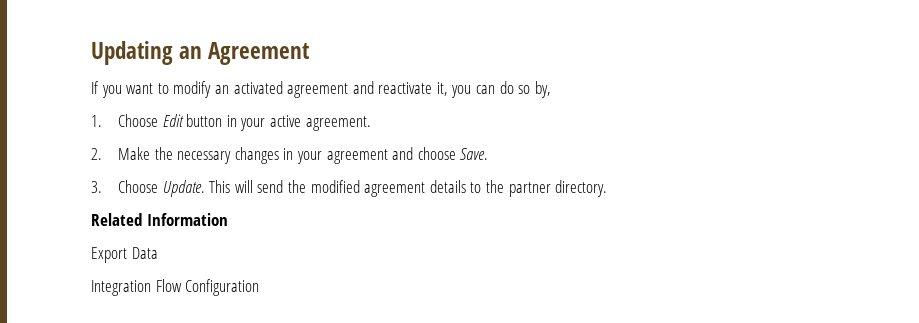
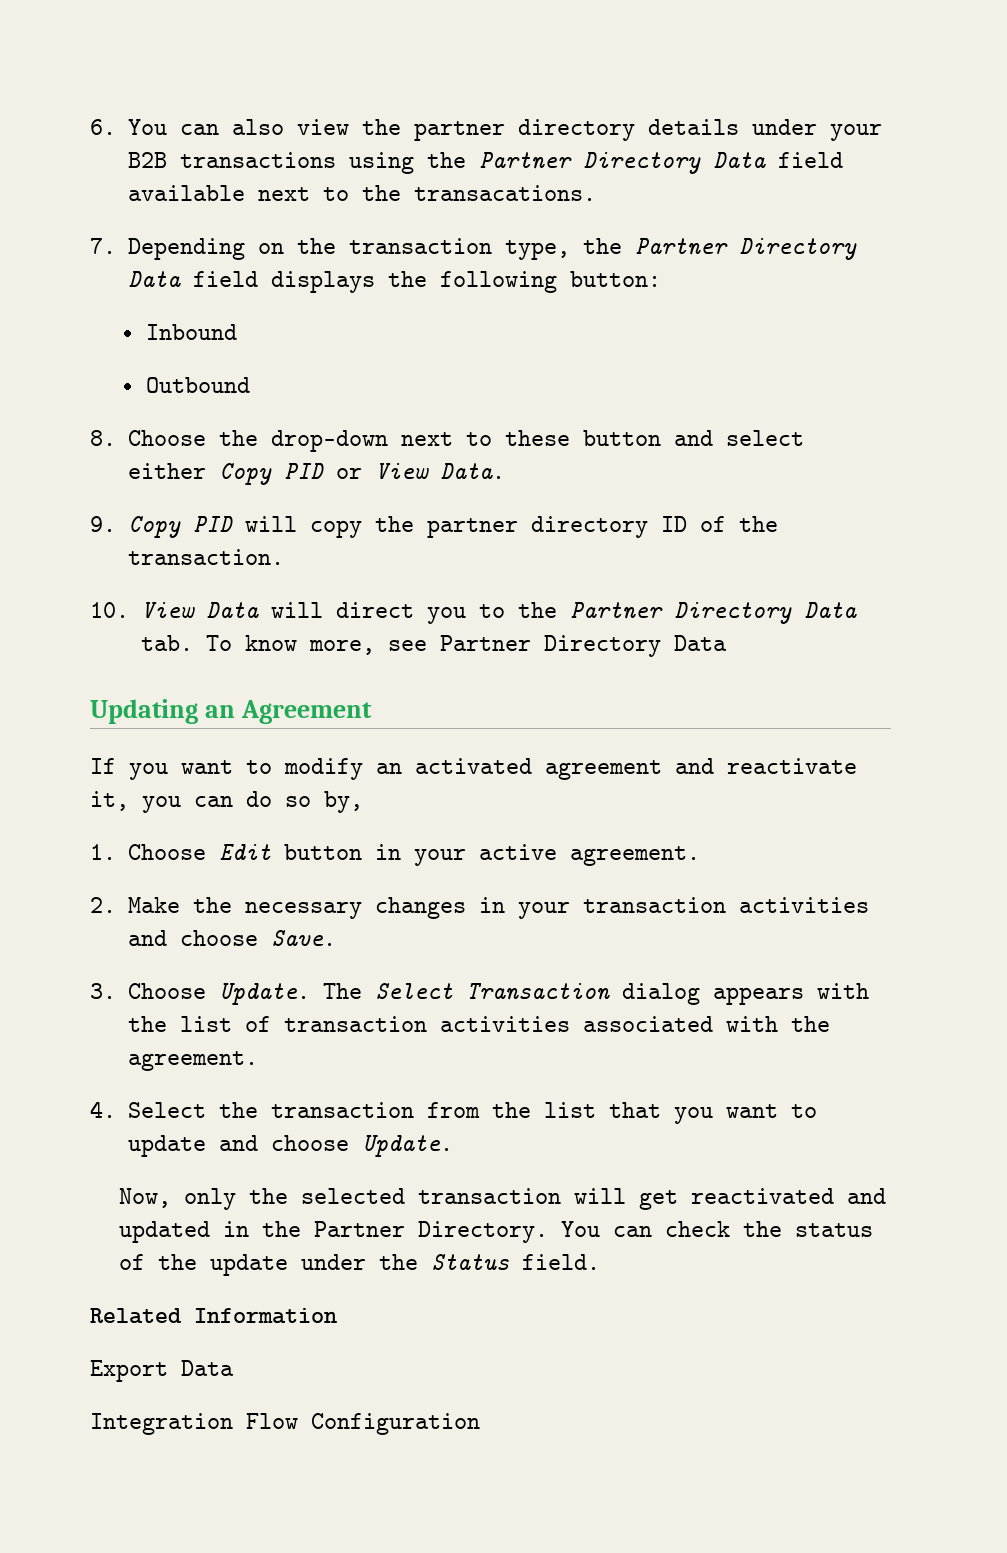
+ 6. You can also view the partner directory details under your B2B transactions using the Partner Directory Data field available next to the transacations.
+ 7. Depending on the transaction type, the Partner Directory Data field displays the following button:
+ Inbound
+ Outbound
+ 8. Choose the drop-down next to these button and select either Copy PID or View Data.
+ 9. Copy PID will copy the partner directory ID of the transaction.
+ 10. View Data will direct you to the Partner Directory Data tab. To know more, see Partner Directory Data
- 2. Make the necessary changes in your agreement and choose Save.
+ 2. Make the necessary changes in your transaction activities and choose Save.
- This will send the modified agreement details to the partner directory.
+ The Select Transaction dialog appears with the list of transaction activities associated with the agreement.
+ 4. Select the transaction from the list that you want to update and choose Update.
+ Now, only the selected transaction will get reactivated and updated in the Partner Directory. You can check the status of the update under the Status field.

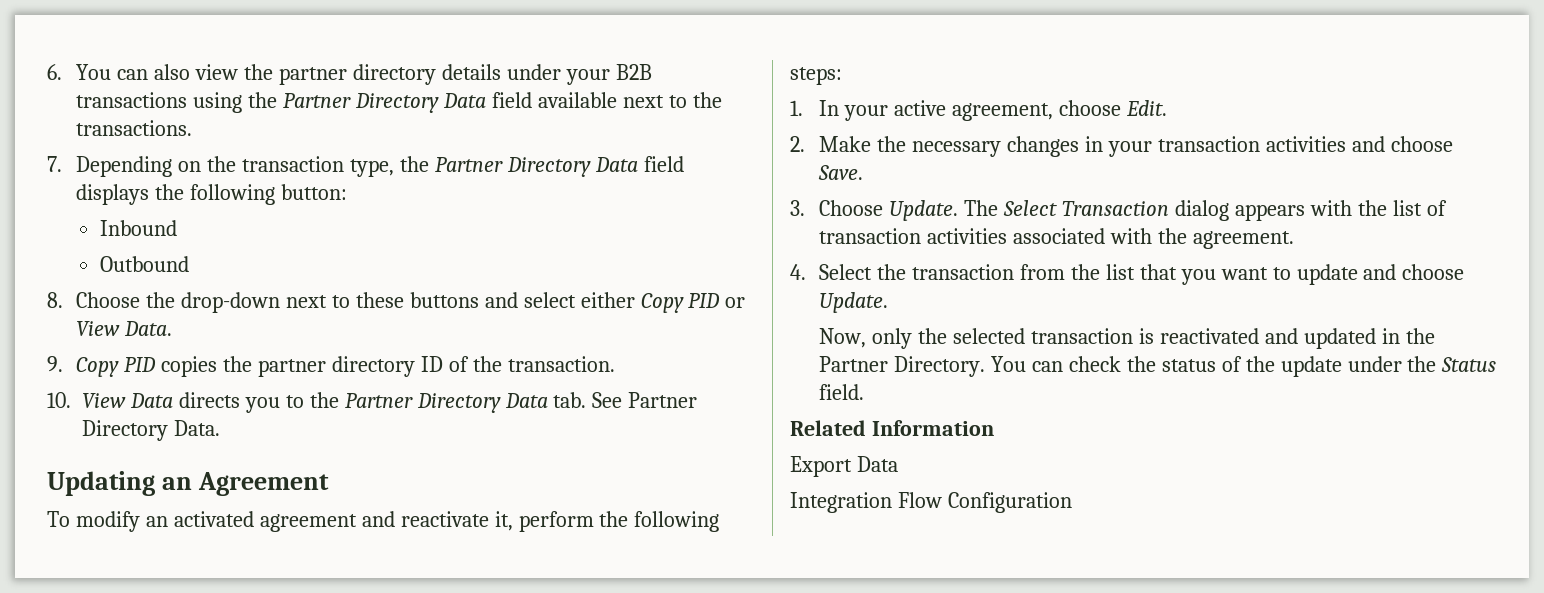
- 6. You can also view the partner directory details under your B2B transactions using the Partner Directory Data field available next to the transacations.
+ 6. You can also view the partner directory details under your B2B transactions using the Partner Directory Data field available next to the transactions.
- 8. Choose the drop-down next to these button and select either Copy PID or View Data.
+ 8. Choose the drop-down next to these buttons and select either Copy PID or View Data.
- 9. Copy PID will copy the partner directory ID of the transaction.
+ 9. Copy PID copies the partner directory ID of the transaction.
- 10. View Data will direct you to the Partner Directory Data tab. To know more, see Partner Directory Data
+ 10. View Data directs you to the Partner Directory Data tab. See Partner Directory Data.
- If you want to modify an activated agreement and reactivate it, you can do so by,
- 1. Choose Edit button in your active agreement.
+ To modify an activated agreement and reactivate it, perform the following steps:
+ 1. In your active agreement, choose Edit.
- Now, only the selected transaction will get reactivated and updated in the Partner Directory.
+ Now, only the selected transaction is reactivated and updated in the Partner Directory.

